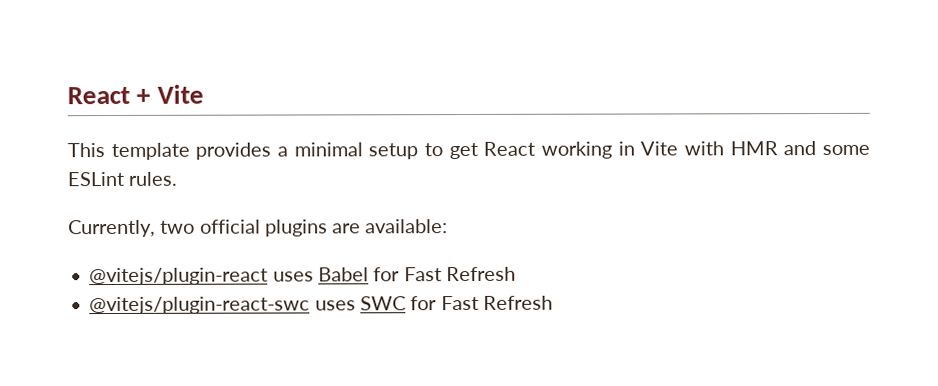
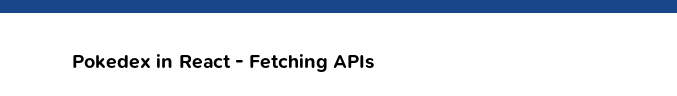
- React + Vite
- This template provides a minimal setup to get React working in Vite with HMR and some ESLint rules.
- Currently, two official plugins are available:
- @vitejs/plugin-react uses Babel for Fast Refresh
- @vitejs/plugin-react-swc uses SWC for Fast Refresh
+ Pokedex in React - Fetching APIs

